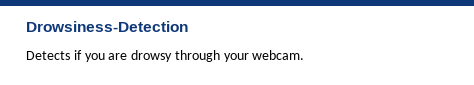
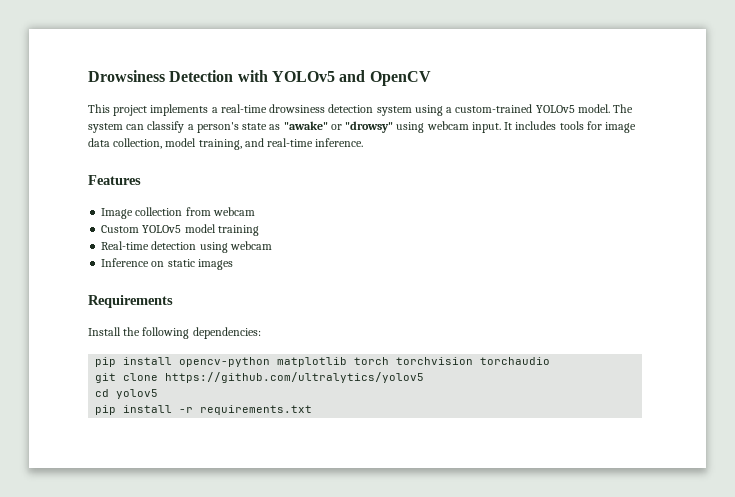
- Drowsiness-Detection
- Detects if you are drowsy through your webcam.
+ Drowsiness Detection with YOLOv5 and OpenCV
+ This project implements a real-time drowsiness detection system using a custom-trained YOLOv5 model. The system can classify a person's state as "awake" or "drowsy" using webcam input. It includes tools for image data collection, model training, and real-time inference.
+ Features
+ Image collection from webcam
+ Custom YOLOv5 model training
+ Real-time detection using webcam
+ Inference on static images
+ Requirements
+ Install the following dependencies:
+ pip install opencv-python matplotlib torch torchvision torchaudio
+ git clone https://github.com/ultralytics/yolov5
+ cd yolov5
+ pip install -r requirements.txt

